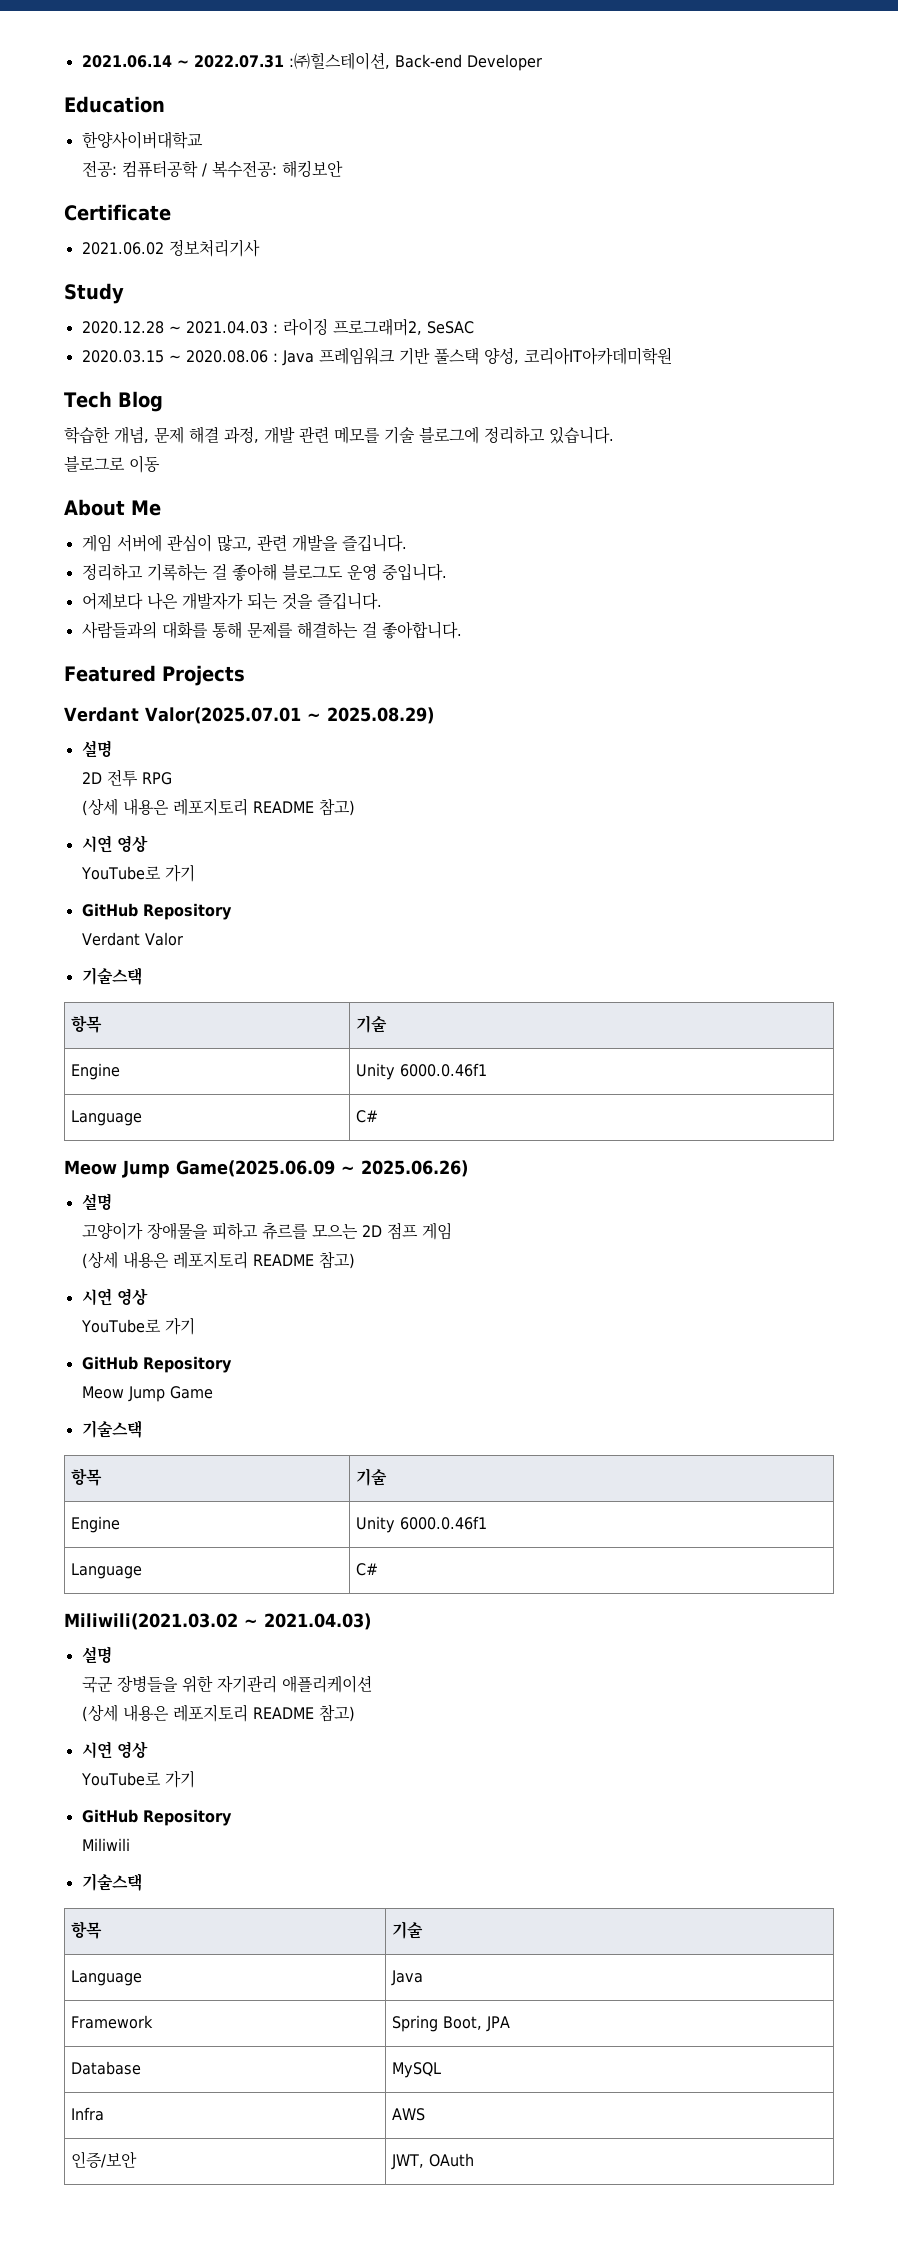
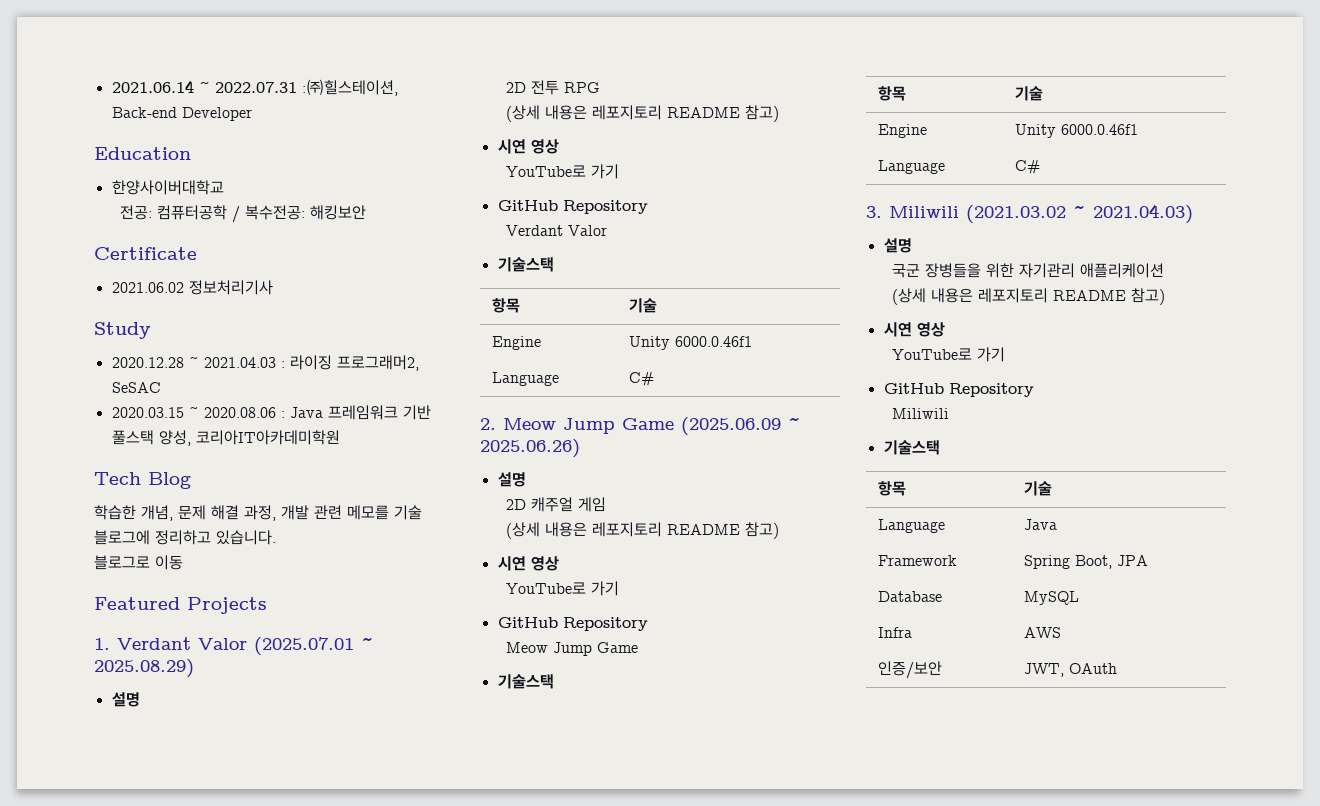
- About Me
- 게임 서버에 관심이 많고, 관련 개발을 즐깁니다.
- 정리하고 기록하는 걸 좋아해 블로그도 운영 중입니다.
- 어제보다 나은 개발자가 되는 것을 즐깁니다.
- 사람들과의 대화를 통해 문제를 해결하는 걸 좋아합니다.
  Featured Projects
- Verdant Valor(2025.07.01 ~ 2025.08.29)
+ 1. Verdant Valor (2025.07.01 ~ 2025.08.29)
- Meow Jump Game(2025.06.09 ~ 2025.06.26)
+ 2. Meow Jump Game (2025.06.09 ~ 2025.06.26)
- 고양이가 장애물을 피하고 츄르를 모으는 2D 점프 게임
+ 2D 캐주얼 게임
- Miliwili(2021.03.02 ~ 2021.04.03)
+ 3. Miliwili (2021.03.02 ~ 2021.04.03)

